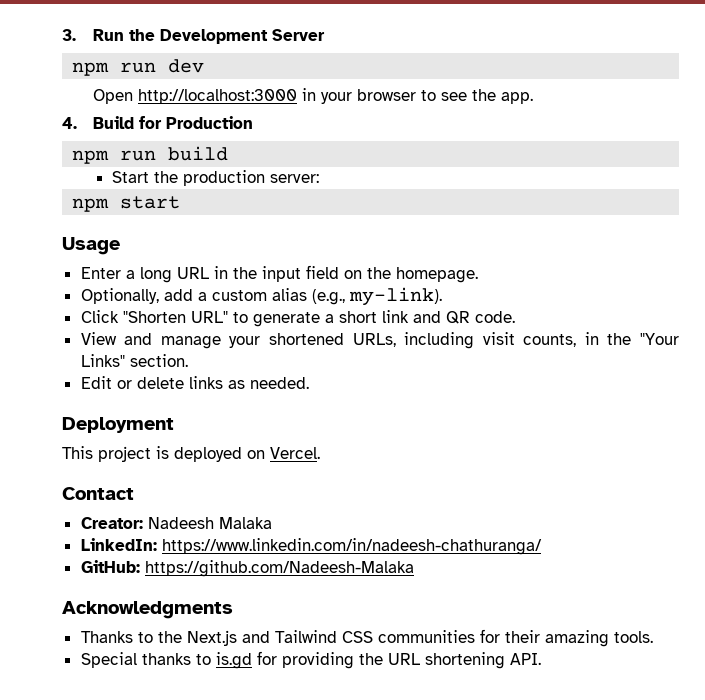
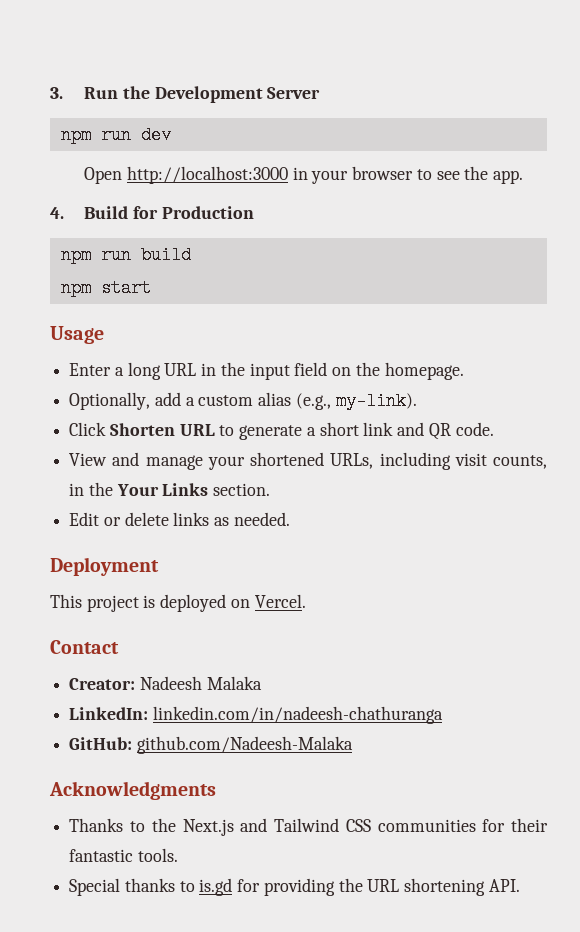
- Start the production server:
- Click "Shorten URL" to generate a short link and QR code.
+ Click Shorten URL to generate a short link and QR code.
- View and manage your shortened URLs, including visit counts, in the "Your Links" section.
+ View and manage your shortened URLs, including visit counts, in the Your Links section.
- LinkedIn: https://www.linkedin.com/in/nadeesh-chathuranga/
+ LinkedIn: linkedin.com/in/nadeesh-chathuranga
- GitHub: https://github.com/Nadeesh-Malaka
+ GitHub: github.com/Nadeesh-Malaka
- Thanks to the Next.js and Tailwind CSS communities for their amazing tools.
+ Thanks to the Next.js and Tailwind CSS communities for their fantastic tools.

